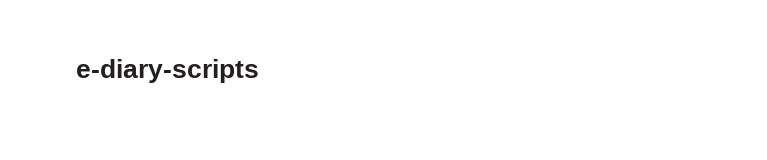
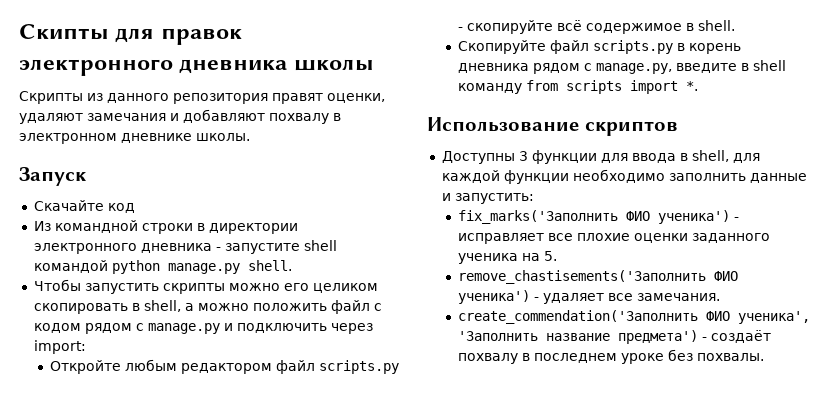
- e-diary-scripts
+ Скипты для правок электронного дневника школы
+ Скрипты из данного репозитория правят оценки, удаляют замечания и добавляют похвалу в электронном дневнике школы.
+ Запуск
+ Скачайте код
+ Из командной строки в директории электронного дневника - запустите shell командой python manage.py shell.
+ Чтобы запустить скрипты можно его целиком скопировать в shell, а можно положить файл с кодом рядом с manage.py и подключить через import:
+ Откройте любым редактором файл scripts.py - скопируйте вcё содержимое в shell.
+ Скопируйте файл scripts.py в корень дневника рядом с manage.py, введите в shell команду from scripts import *.
+ Использование скриптов
+ Доступны 3 функции для ввода в shell, для каждой функции необходимо заполнить данные и запустить:
+ fix_marks('Заполнить ФИО ученика') - исправляет все плохие оценки заданного ученика на 5.
+ remove_chastisements('Заполнить ФИО ученика') - удаляет все замечания.
+ create_commendation('Заполнить ФИО ученика', 'Заполнить название предмета') - создаёт похвалу в последнем уроке без похвалы.

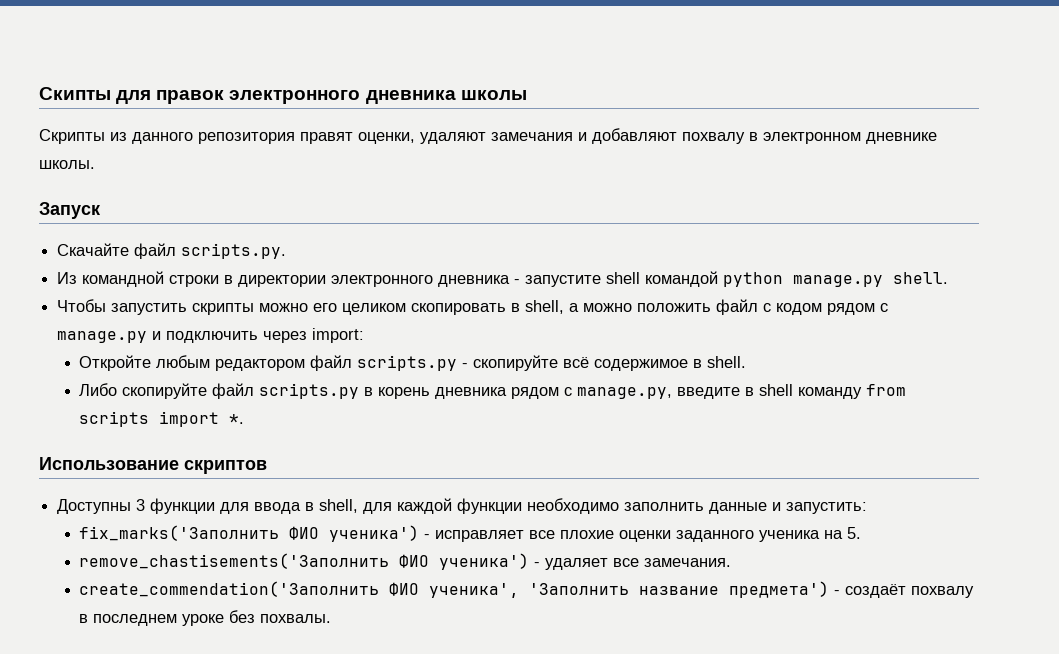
- Скачайте код
+ Скачайте файл scripts.py.
- Скопируйте файл scripts.py в корень дневника рядом с manage.py, введите в shell команду from scripts import *.
+ Либо скопируйте файл scripts.py в корень дневника рядом с manage.py, введите в shell команду from scripts import *.

